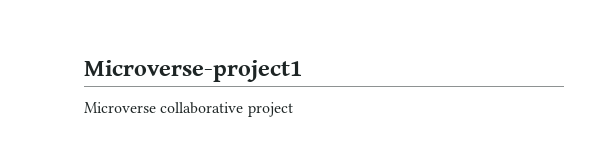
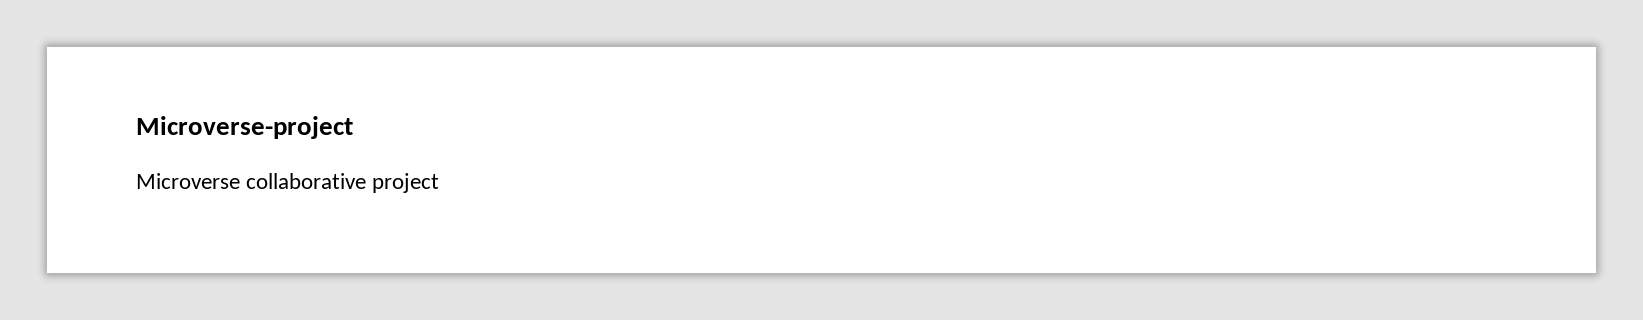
- Microverse-project1
+ Microverse-project

